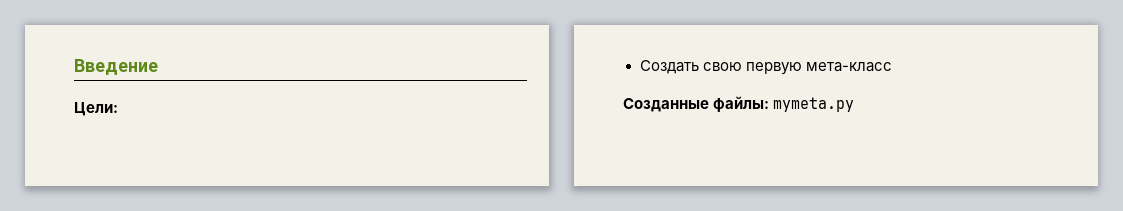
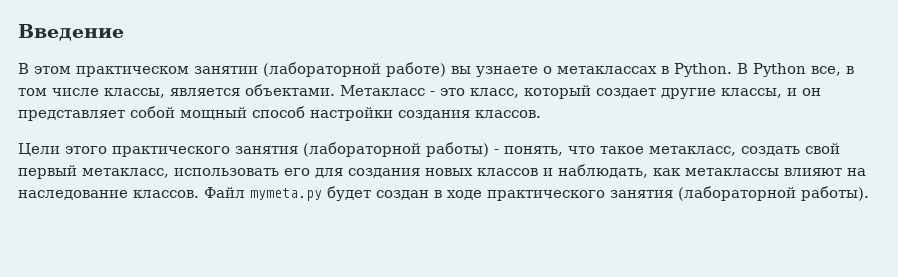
- Цели:
- Создать свою первую мета-класс
- Созданные файлы: mymeta.py
+ В этом практическом занятии (лабораторной работе) вы узнаете о метаклассах в Python. В Python все, в том числе классы, является объектами. Метакласс - это класс, который создает другие классы, и он представляет собой мощный способ настройки создания классов.
+ Цели этого практического занятия (лабораторной работы) - понять, что такое метакласс, создать свой первый метакласс, использовать его для создания новых классов и наблюдать, как метаклассы влияют на наследование классов. Файл mymeta.py будет создан в ходе практического занятия (лабораторной работы).

